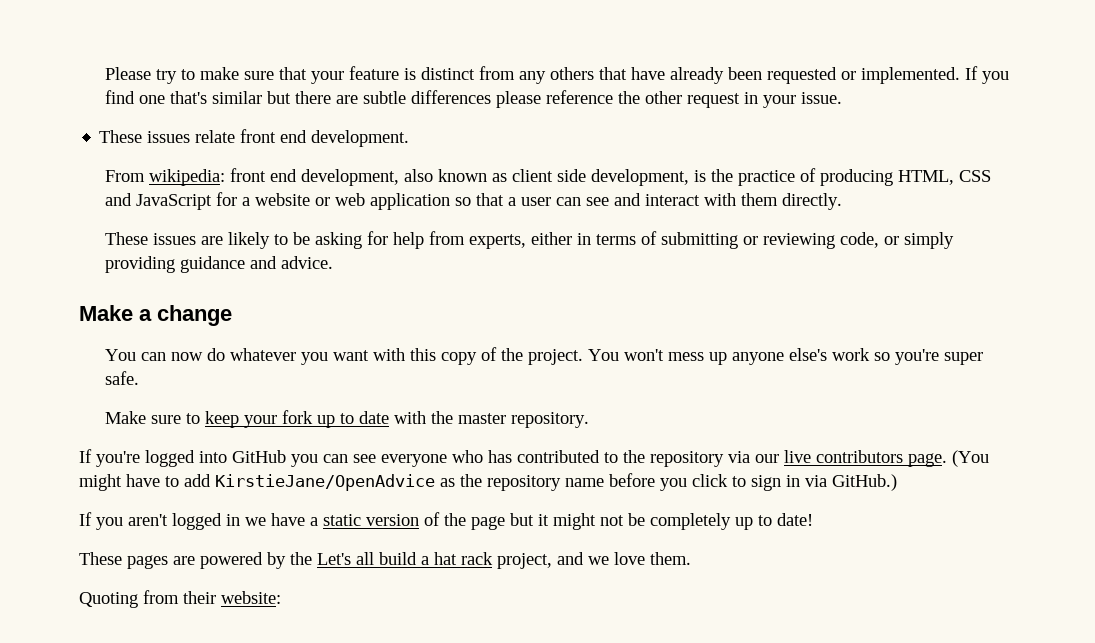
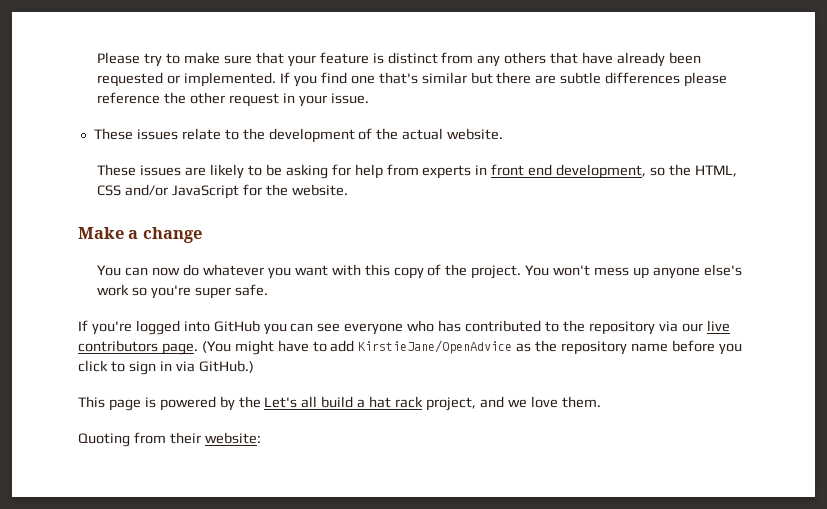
- These issues relate front end development.
- From wikipedia: front end development, also known as client side development, is the practice of producing HTML, CSS and JavaScript for a website or web application so that a user can see and interact with them directly.
+ These issues relate to the development of the actual website.
- These issues are likely to be asking for help from experts, either in terms of submitting or reviewing code, or simply providing guidance and advice.
+ These issues are likely to be asking for help from experts in front end development, so the HTML, CSS and/or JavaScript for the website.
- Make sure to keep your fork up to date with the master repository.
- If you aren't logged in we have a static version of the page but it might not be completely up to date!
- These pages are powered by the Let's all build a hat rack project, and we love them.
+ This page is powered by the Let's all build a hat rack project, and we love them.

